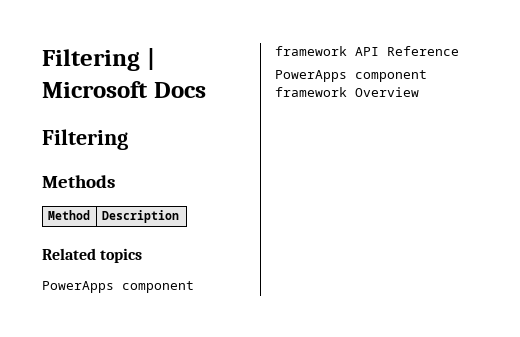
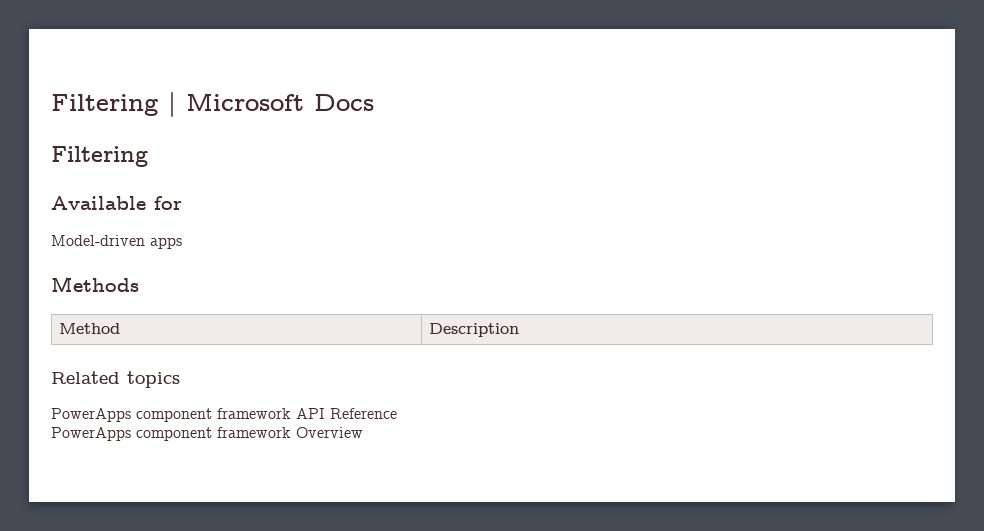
+ Available for
+ Model-driven apps

